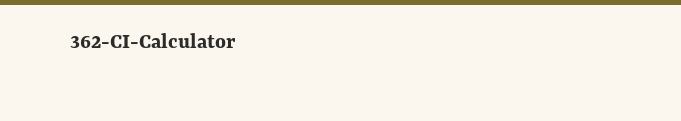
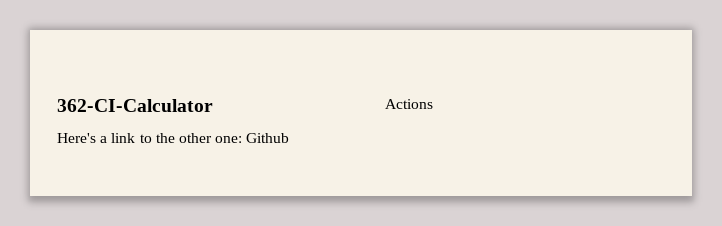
+ Here's a link to the other one: Github Actions

